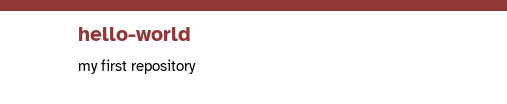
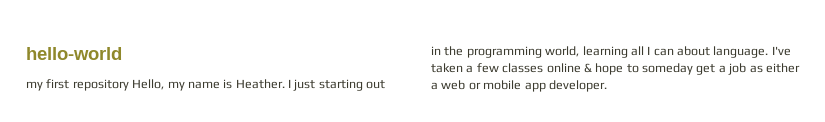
- my first repository
+ my first repository Hello, my name is Heather. I just starting out in the programming world, learning all I can about language. I've taken a few classes online & hope to someday get a job as either a web or mobile app developer.

